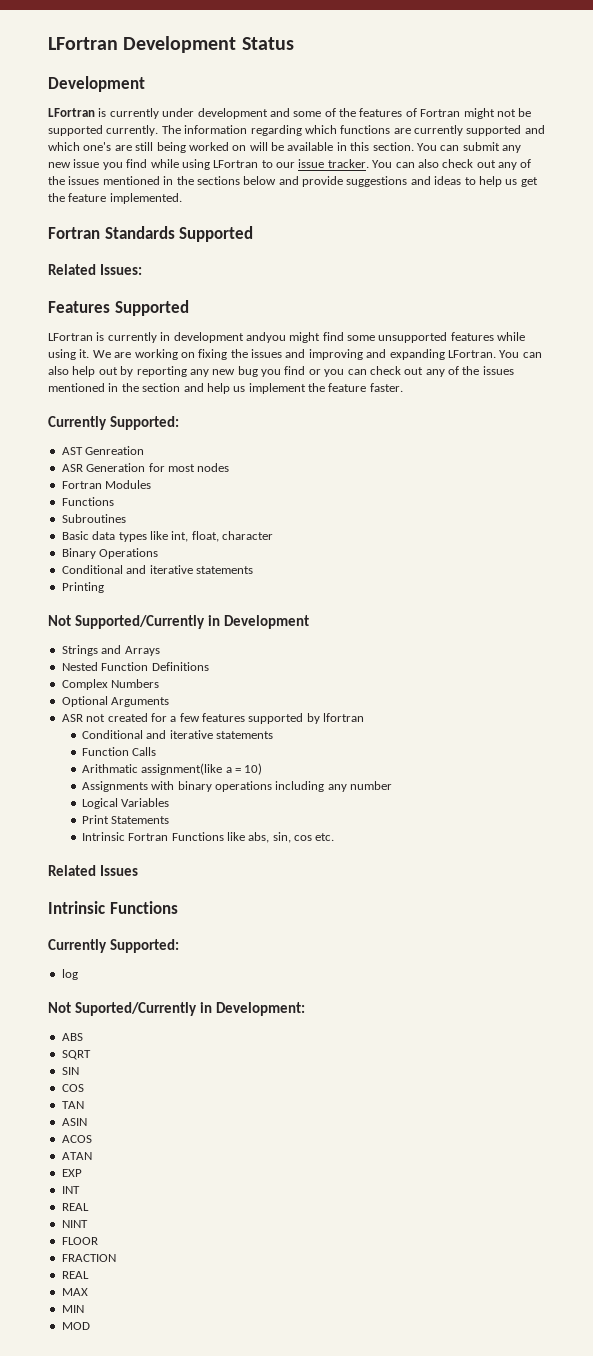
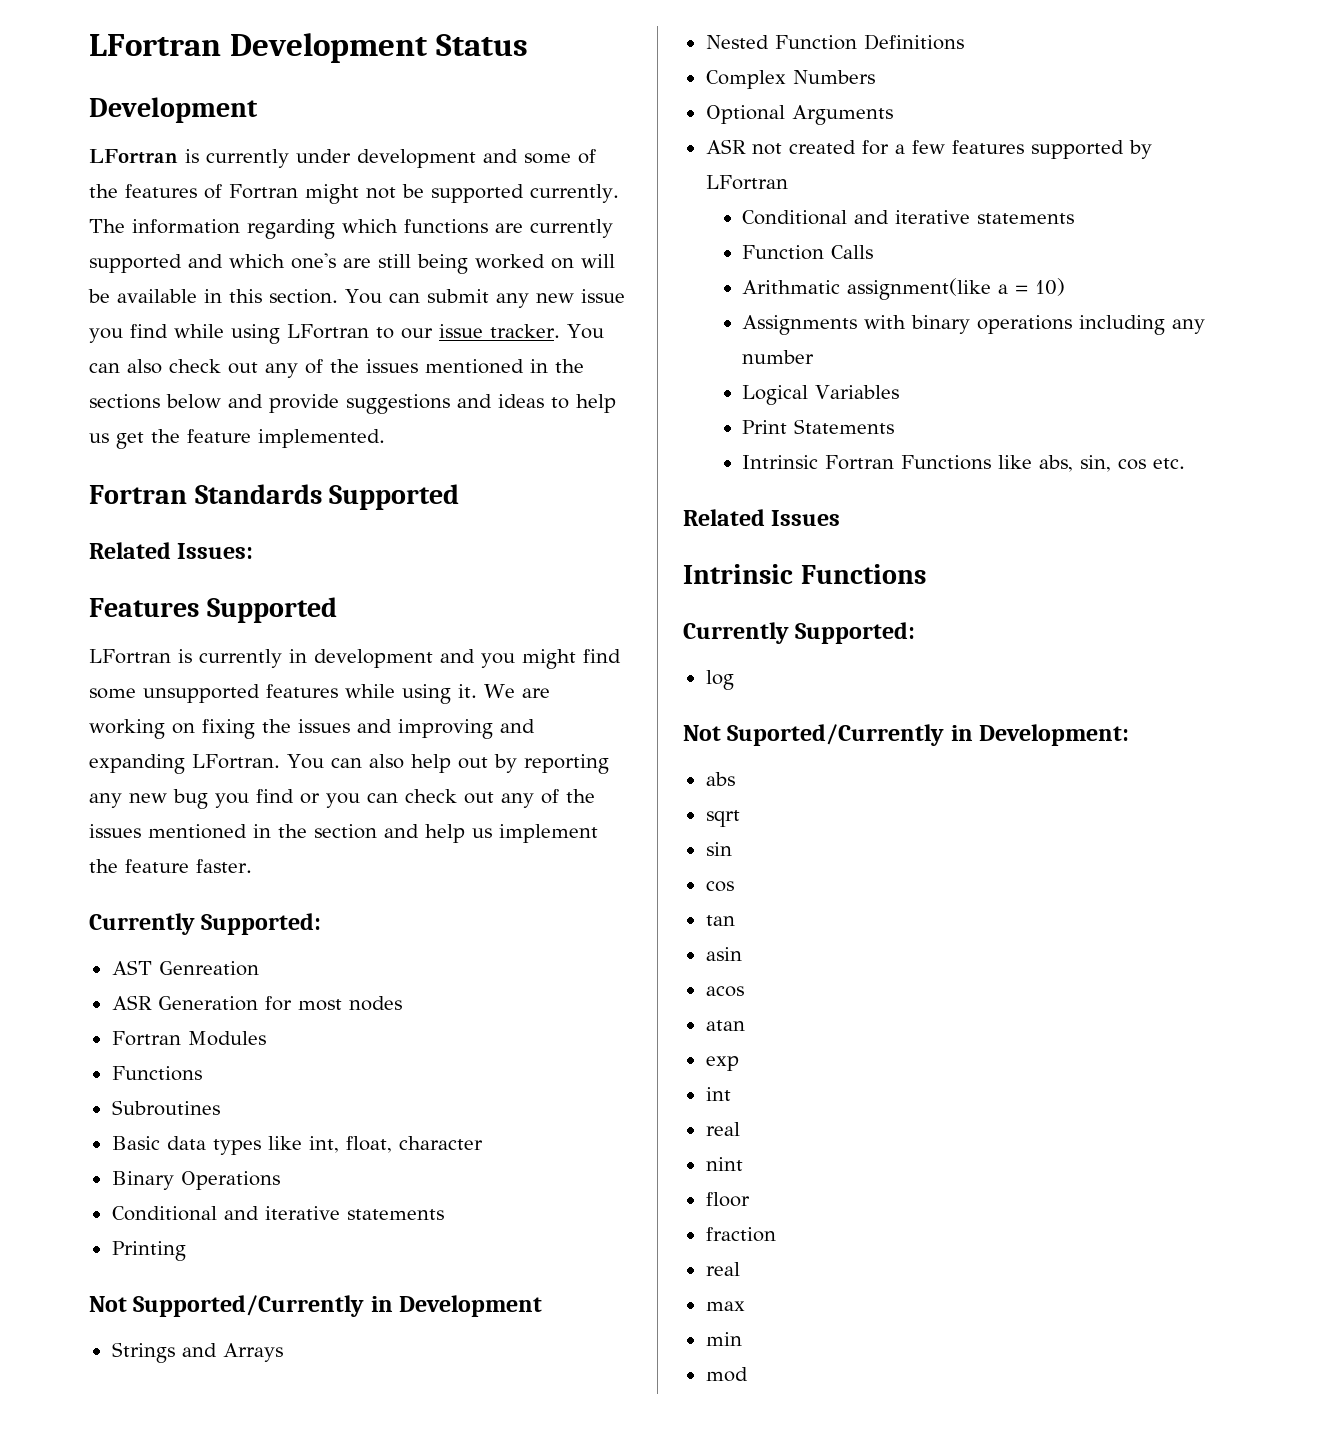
- LFortran is currently in development andyou might find some unsupported features while using it.
+ LFortran is currently in development and you might find some unsupported features while using it.
- ASR not created for a few features supported by lfortran
+ ASR not created for a few features supported by LFortran
- ABS
- SQRT
- SIN
- COS
- TAN
- ASIN
- ACOS
- ATAN
- EXP
- INT
- REAL
- NINT
- FLOOR
- FRACTION
- REAL
- MAX
- MIN
- MOD
+ abs
+ sqrt
+ sin
+ cos
+ tan
+ asin
+ acos
+ atan
+ exp
+ int
+ real
+ nint
+ floor
+ fraction
+ real
+ max
+ min
+ mod

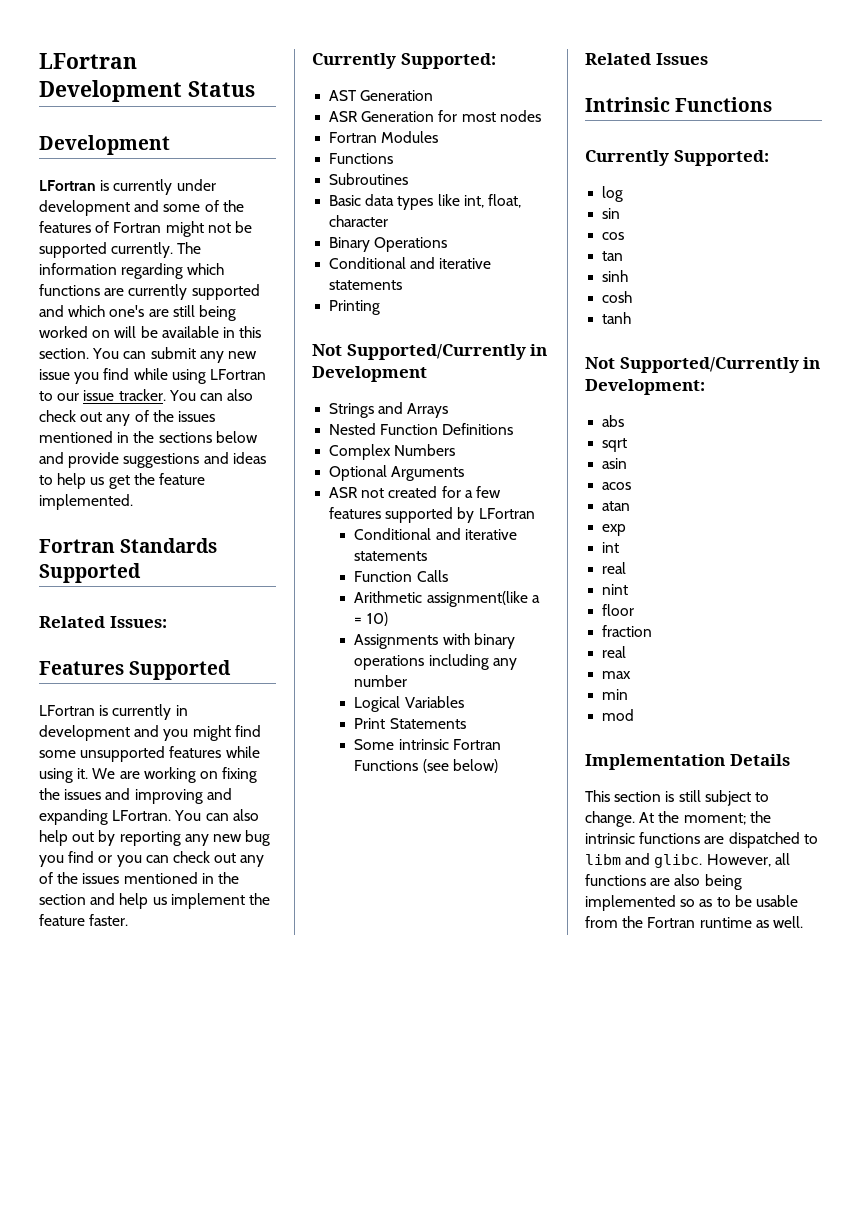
- AST Genreation
+ AST Generation
- Arithmatic assignment(like a = 10)
+ Arithmetic assignment(like a = 10)
- Intrinsic Fortran Functions like abs, sin, cos etc.
+ Some intrinsic Fortran Functions (see below)
- Not Suported/Currently in Development:
+ sin
+ cos
+ tan
+ sinh
+ cosh
+ tanh
+ Not Supported/Currently in Development:
- sin
- cos
- tan
+ Implementation Details
+ This section is still subject to change. At the moment; the intrinsic functions are dispatched to libm and glibc. However, all functions are also being implemented so as to be usable from the Fortran runtime as well.

